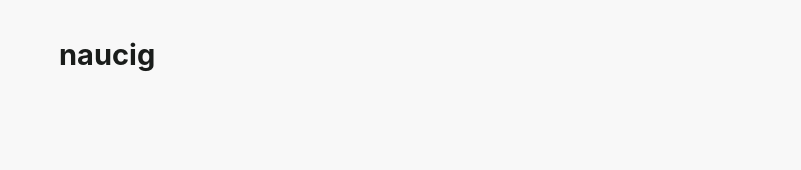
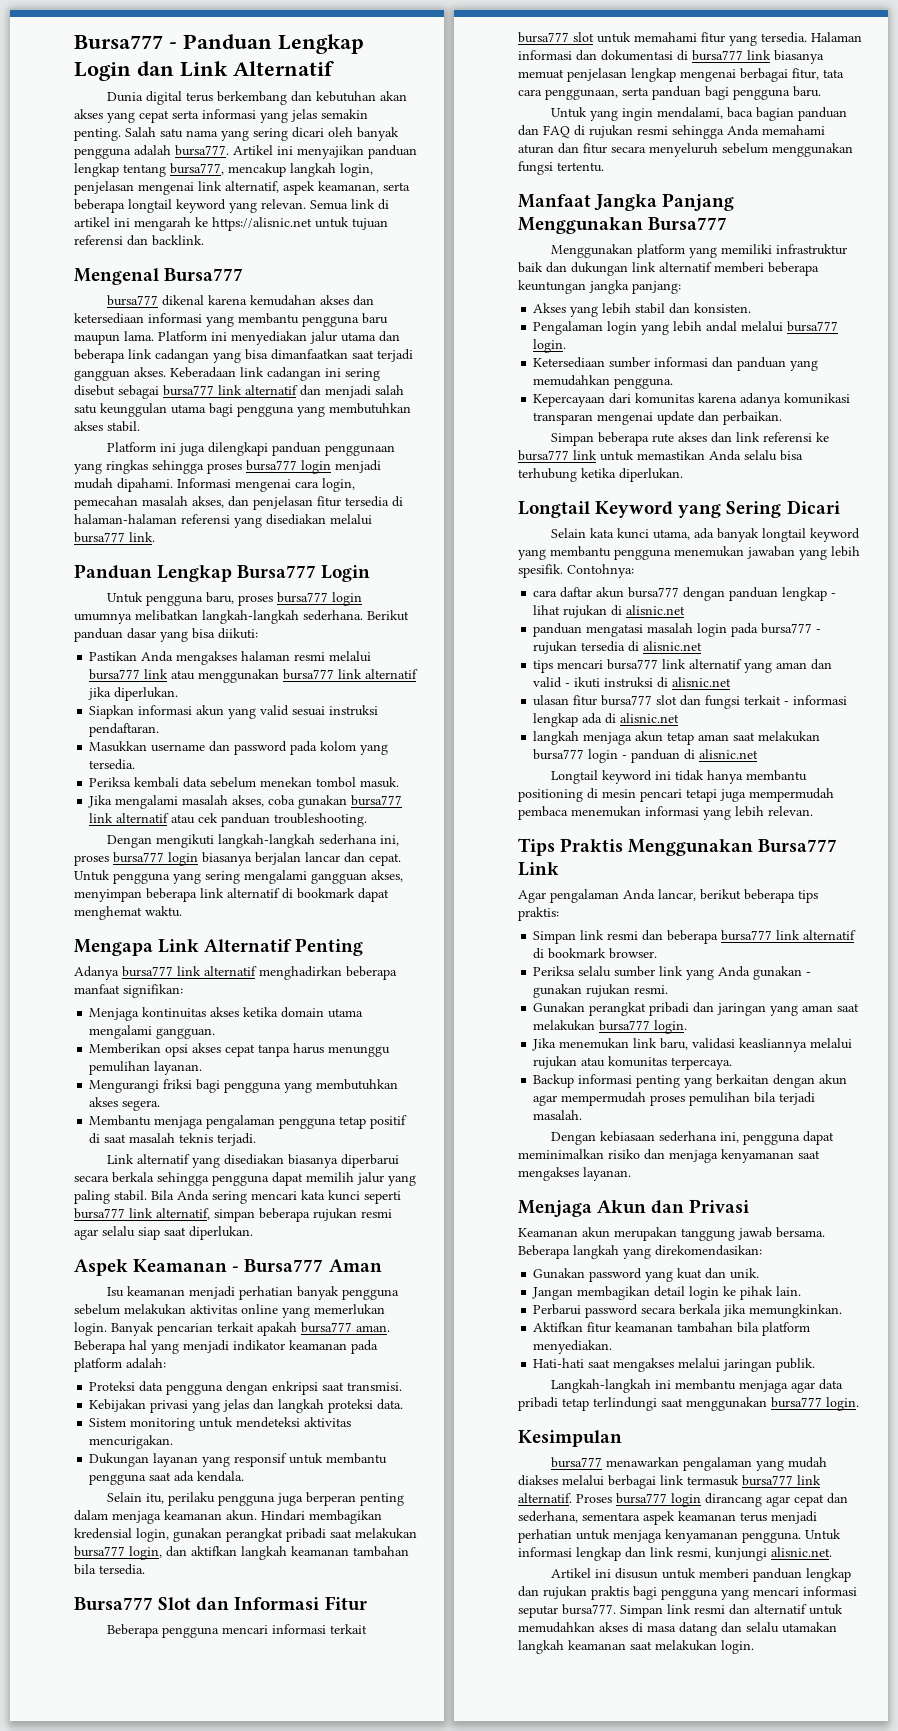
- naucig
+ Bursa777 - Panduan Lengkap Login dan Link Alternatif
+ Dunia digital terus berkembang dan kebutuhan akan akses yang cepat serta informasi yang jelas semakin penting. Salah satu nama yang sering dicari oleh banyak pengguna adalah bursa777. Artikel ini menyajikan panduan lengkap tentang bursa777, mencakup langkah login, penjelasan mengenai link alternatif, aspek keamanan, serta beberapa longtail keyword yang relevan. Semua link di artikel ini mengarah ke https://alisnic.net untuk tujuan referensi dan backlink.
+ Mengenal Bursa777
+ bursa777 dikenal karena kemudahan akses dan ketersediaan informasi yang membantu pengguna baru maupun lama. Platform ini menyediakan jalur utama dan beberapa link cadangan yang bisa dimanfaatkan saat terjadi gangguan akses. Keberadaan link cadangan ini sering disebut sebagai bursa777 link alternatif dan menjadi salah satu keunggulan utama bagi pengguna yang membutuhkan akses stabil.
+ Platform ini juga dilengkapi panduan penggunaan yang ringkas sehingga proses bursa777 login menjadi mudah dipahami. Informasi mengenai cara login, pemecahan masalah akses, dan penjelasan fitur tersedia di halaman-halaman referensi yang disediakan melalui bursa777 link.
+ Panduan Lengkap Bursa777 Login
+ Untuk pengguna baru, proses bursa777 login umumnya melibatkan langkah-langkah sederhana. Berikut panduan dasar yang bisa diikuti:
+ Pastikan Anda mengakses halaman resmi melalui bursa777 link atau menggunakan bursa777 link alternatif jika diperlukan.
+ Siapkan informasi akun yang valid sesuai instruksi pendaftaran.
+ Masukkan username dan password pada kolom yang tersedia.
+ Periksa kembali data sebelum menekan tombol masuk.
+ Jika mengalami masalah akses, coba gunakan bursa777 link alternatif atau cek panduan troubleshooting.
+ Dengan mengikuti langkah-langkah sederhana ini, proses bursa777 login biasanya berjalan lancar dan cepat. Untuk pengguna yang sering mengalami gangguan akses, menyimpan beberapa link alternatif di bookmark dapat menghemat waktu.
+ Mengapa Link Alternatif Penting
+ Adanya bursa777 link alternatif menghadirkan beberapa manfaat signifikan:
+ Menjaga kontinuitas akses ketika domain utama mengalami gangguan.
+ Memberikan opsi akses cepat tanpa harus menunggu pemulihan layanan.
+ Mengurangi friksi bagi pengguna yang membutuhkan akses segera.
+ Membantu menjaga pengalaman pengguna tetap positif di saat masalah teknis terjadi.
+ Link alternatif yang disediakan biasanya diperbarui secara berkala sehingga pengguna dapat memilih jalur yang paling stabil. Bila Anda sering mencari kata kunci seperti bursa777 link alternatif, simpan beberapa rujukan resmi agar selalu siap saat diperlukan.
+ Aspek Keamanan - Bursa777 Aman
+ Isu keamanan menjadi perhatian banyak pengguna sebelum melakukan aktivitas online yang memerlukan login. Banyak pencarian terkait apakah bursa777 aman. Beberapa hal yang menjadi indikator keamanan pada platform adalah:
+ Proteksi data pengguna dengan enkripsi saat transmisi.
+ Kebijakan privasi yang jelas dan langkah proteksi data.
+ Sistem monitoring untuk mendeteksi aktivitas mencurigakan.
+ Dukungan layanan yang responsif untuk membantu pengguna saat ada kendala.
+ Selain itu, perilaku pengguna juga berperan penting dalam menjaga keamanan akun. Hindari membagikan kredensial login, gunakan perangkat pribadi saat melakukan bursa777 login, dan aktifkan langkah keamanan tambahan bila tersedia.
+ Bursa777 Slot dan Informasi Fitur
+ Beberapa pengguna mencari informasi terkait bursa777 slot untuk memahami fitur yang tersedia. Halaman informasi dan dokumentasi di bursa777 link biasanya memuat penjelasan lengkap mengenai berbagai fitur, tata cara penggunaan, serta panduan bagi pengguna baru.
+ Untuk yang ingin mendalami, baca bagian panduan dan FAQ di rujukan resmi sehingga Anda memahami aturan dan fitur secara menyeluruh sebelum menggunakan fungsi tertentu.
+ Manfaat Jangka Panjang Menggunakan Bursa777
+ Menggunakan platform yang memiliki infrastruktur baik dan dukungan link alternatif memberi beberapa keuntungan jangka panjang:
+ Akses yang lebih stabil dan konsisten.
+ Pengalaman login yang lebih andal melalui bursa777 login.
+ Ketersediaan sumber informasi dan panduan yang memudahkan pengguna.
+ Kepercayaan dari komunitas karena adanya komunikasi transparan mengenai update dan perbaikan.
+ Simpan beberapa rute akses dan link referensi ke bursa777 link untuk memastikan Anda selalu bisa terhubung ketika diperlukan.
+ Longtail Keyword yang Sering Dicari
+ Selain kata kunci utama, ada banyak longtail keyword yang membantu pengguna menemukan jawaban yang lebih spesifik. Contohnya:
+ cara daftar akun bursa777 dengan panduan lengkap - lihat rujukan di alisnic.net
+ panduan mengatasi masalah login pada bursa777 - rujukan tersedia di alisnic.net
+ tips mencari bursa777 link alternatif yang aman dan valid - ikuti instruksi di alisnic.net
+ ulasan fitur bursa777 slot dan fungsi terkait - informasi lengkap ada di alisnic.net
+ langkah menjaga akun tetap aman saat melakukan bursa777 login - panduan di alisnic.net
+ Longtail keyword ini tidak hanya membantu positioning di mesin pencari tetapi juga mempermudah pembaca menemukan informasi yang lebih relevan.
+ Tips Praktis Menggunakan Bursa777 Link
+ Agar pengalaman Anda lancar, berikut beberapa tips praktis:
+ Simpan link resmi dan beberapa bursa777 link alternatif di bookmark browser.
+ Periksa selalu sumber link yang Anda gunakan - gunakan rujukan resmi.
+ Gunakan perangkat pribadi dan jaringan yang aman saat melakukan bursa777 login.
+ Jika menemukan link baru, validasi keasliannya melalui rujukan atau komunitas terpercaya.
+ Backup informasi penting yang berkaitan dengan akun agar mempermudah proses pemulihan bila terjadi masalah.
+ Dengan kebiasaan sederhana ini, pengguna dapat meminimalkan risiko dan menjaga kenyamanan saat mengakses layanan.
+ Menjaga Akun dan Privasi
+ Keamanan akun merupakan tanggung jawab bersama. Beberapa langkah yang direkomendasikan:
+ Gunakan password yang kuat dan unik.
+ Jangan membagikan detail login ke pihak lain.
+ Perbarui password secara berkala jika memungkinkan.
+ Aktifkan fitur keamanan tambahan bila platform menyediakan.
+ Hati-hati saat mengakses melalui jaringan publik.
+ Langkah-langkah ini membantu menjaga agar data pribadi tetap terlindungi saat menggunakan bursa777 login.
+ Kesimpulan
+ bursa777 menawarkan pengalaman yang mudah diakses melalui berbagai link termasuk bursa777 link alternatif. Proses bursa777 login dirancang agar cepat dan sederhana, sementara aspek keamanan terus menjadi perhatian untuk menjaga kenyamanan pengguna. Untuk informasi lengkap dan link resmi, kunjungi alisnic.net.
+ Artikel ini disusun untuk memberi panduan lengkap dan rujukan praktis bagi pengguna yang mencari informasi seputar bursa777. Simpan link resmi dan alternatif untuk memudahkan akses di masa datang dan selalu utamakan langkah keamanan saat melakukan login.

